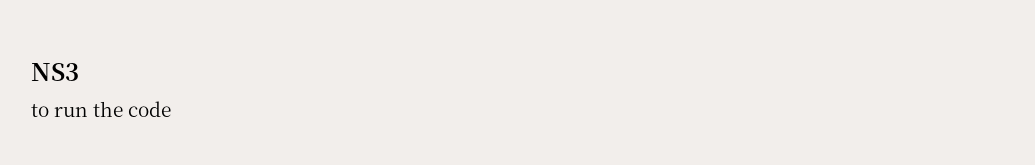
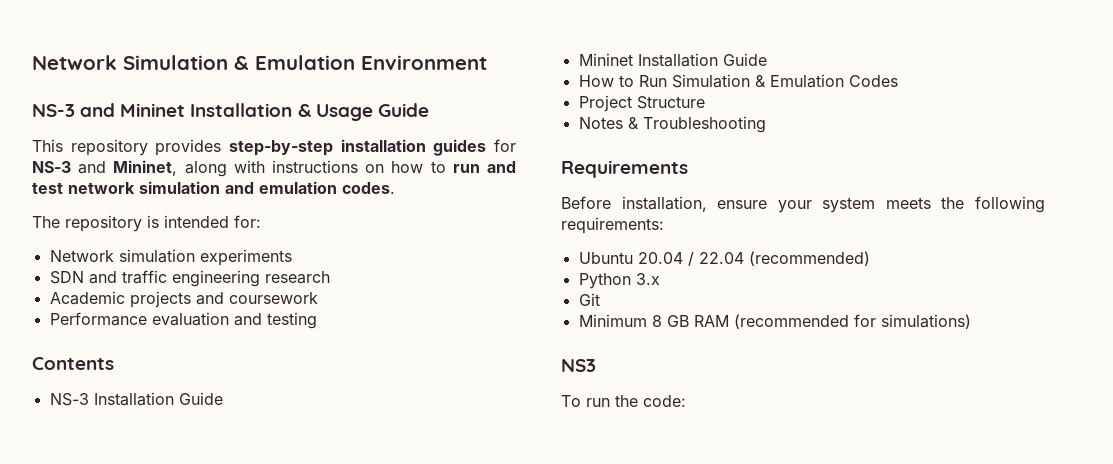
+ Network Simulation & Emulation Environment
+ NS-3 and Mininet Installation & Usage Guide
+ This repository provides step-by-step installation guides for NS-3 and Mininet, along with instructions on how to run and test network simulation and emulation codes.
+ The repository is intended for:
+ Network simulation experiments
+ SDN and traffic engineering research
+ Academic projects and coursework
+ Performance evaluation and testing
+ Contents
+ NS-3 Installation Guide
+ Mininet Installation Guide
+ How to Run Simulation & Emulation Codes
+ Project Structure
+ Notes & Troubleshooting
+ Requirements
+ Before installation, ensure your system meets the following requirements:
+ Ubuntu 20.04 / 22.04 (recommended)
+ Python 3.x
+ Git
+ Minimum 8 GB RAM (recommended for simulations)
- to run the code
+ To run the code:

